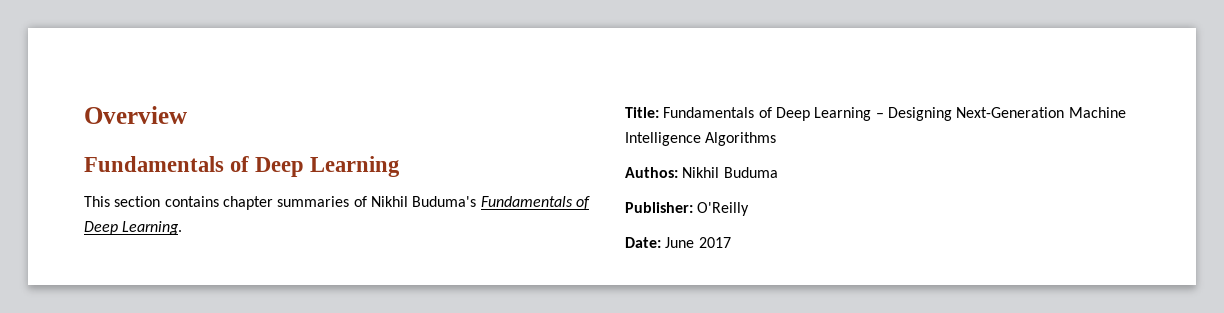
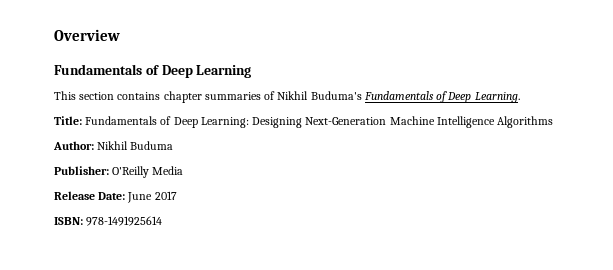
- Title: Fundamentals of Deep Learning – Designing Next-Generation Machine Intelligence Algorithms
+ Title: Fundamentals of Deep Learning: Designing Next-Generation Machine Intelligence Algorithms
- Authos: Nikhil Buduma
+ Author: Nikhil Buduma
- Publisher: O'Reilly
- Date: June 2017
+ Publisher: O'Reilly Media
+ Release Date: June 2017
+ ISBN: 978-1491925614

